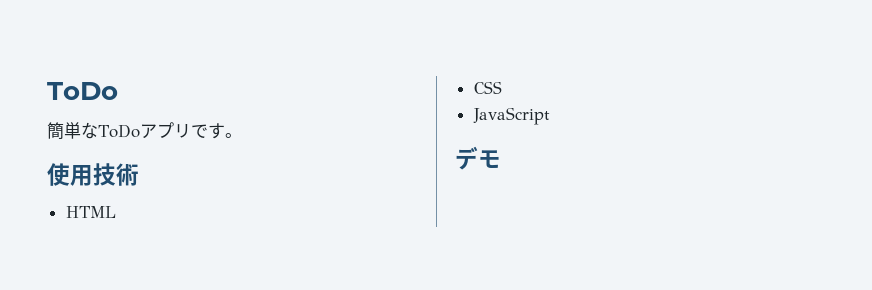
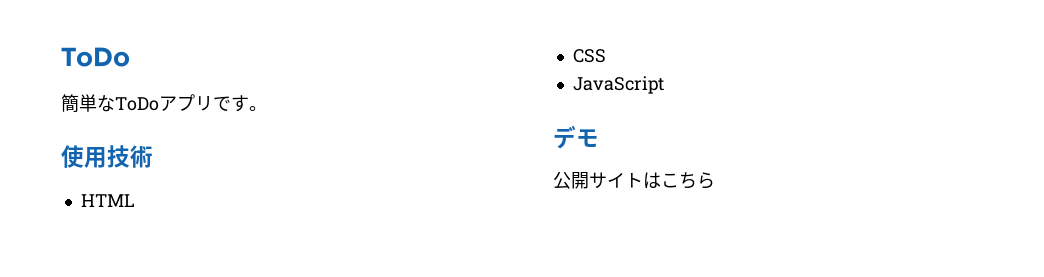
+ 公開サイトはこちら

